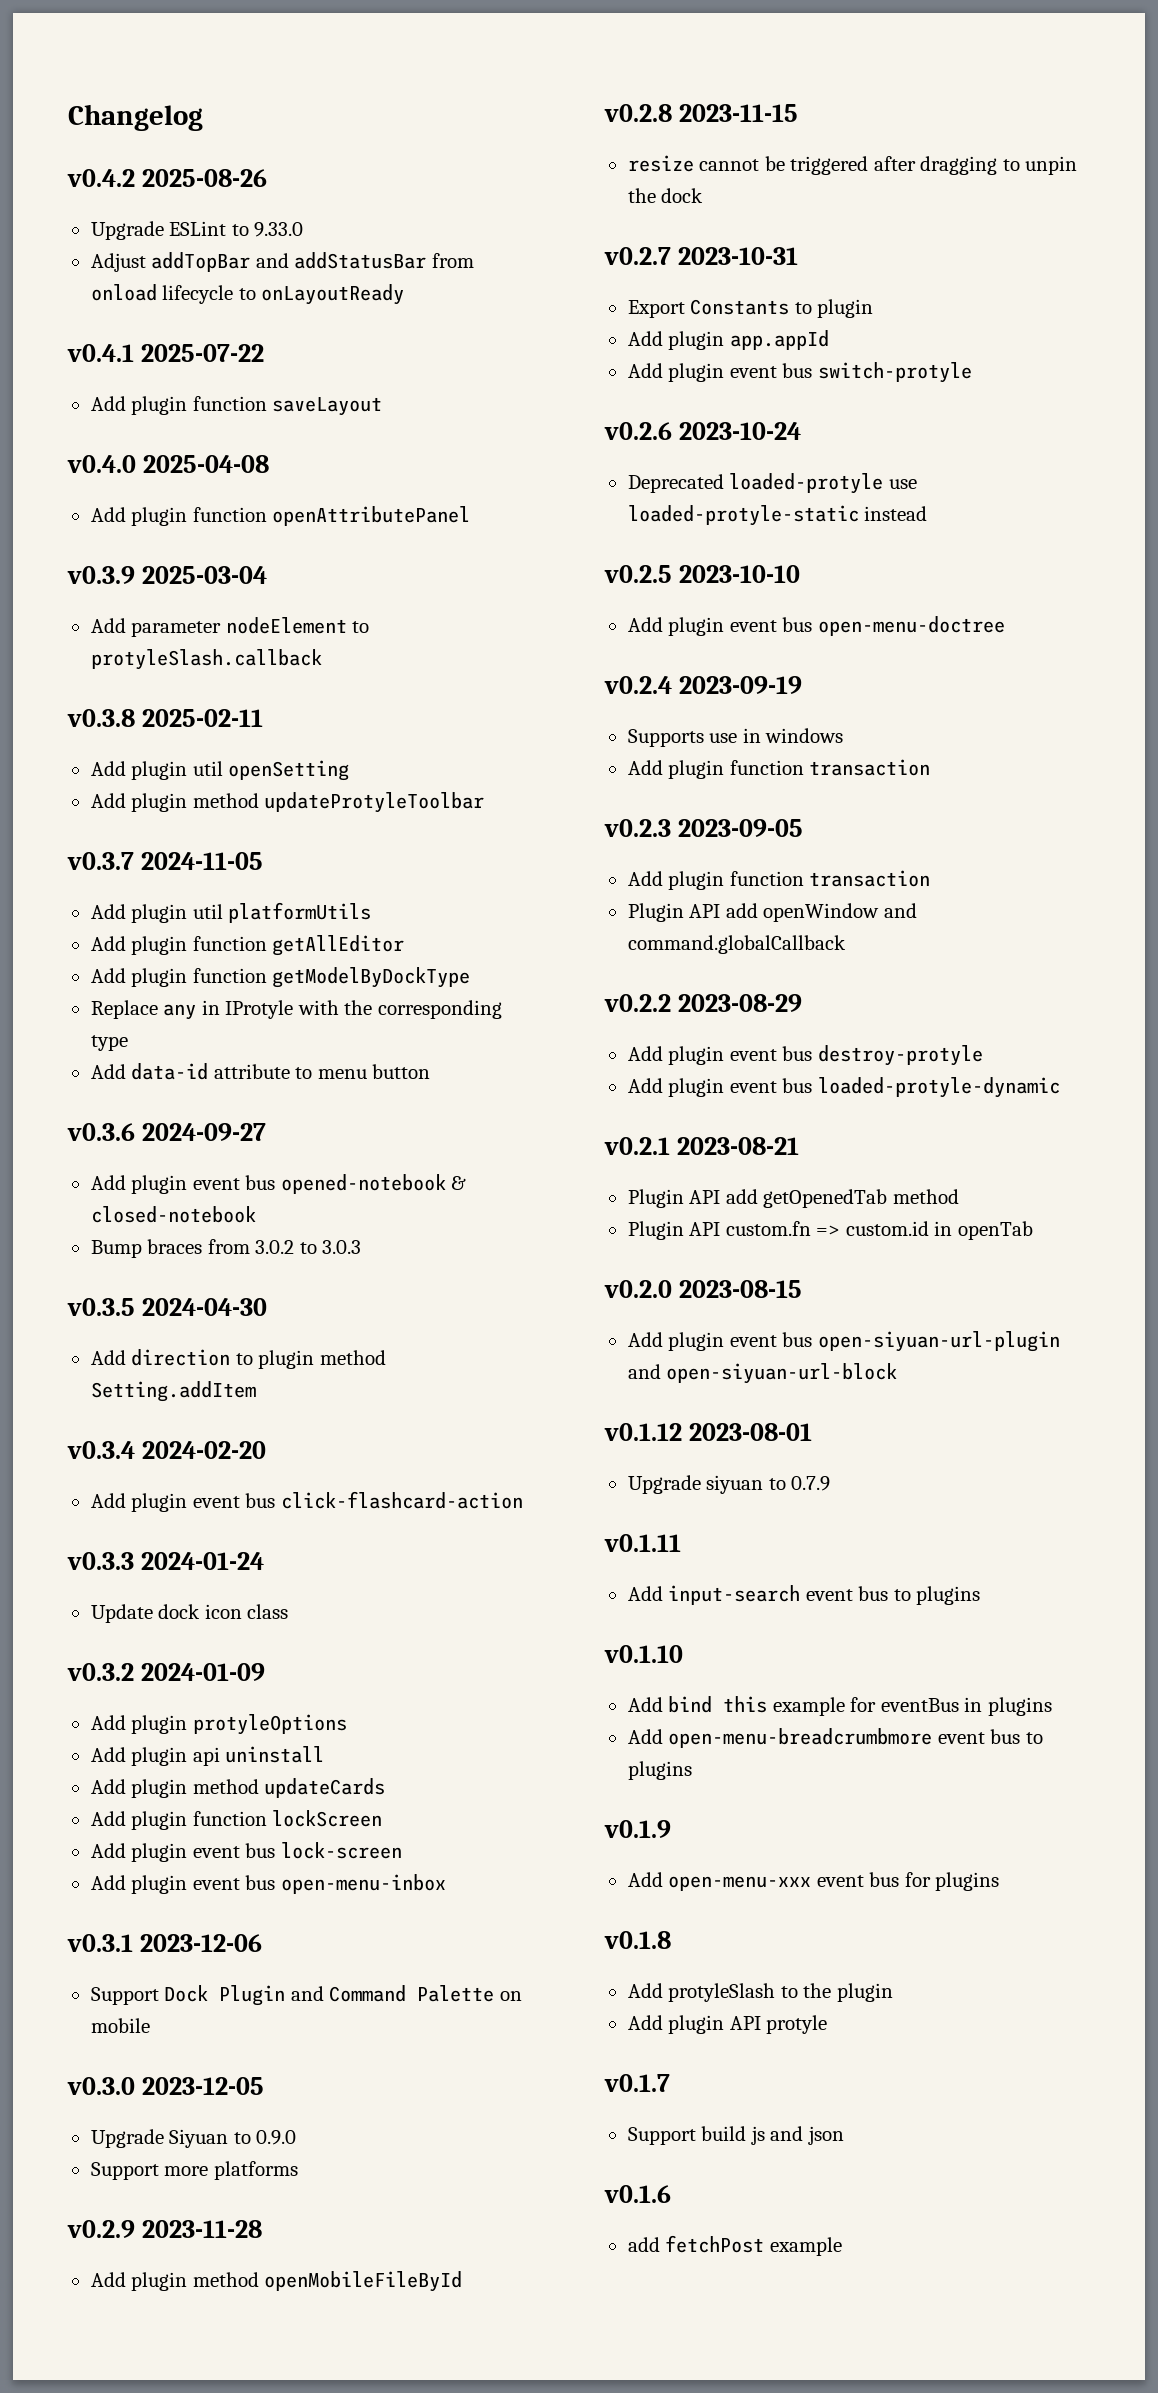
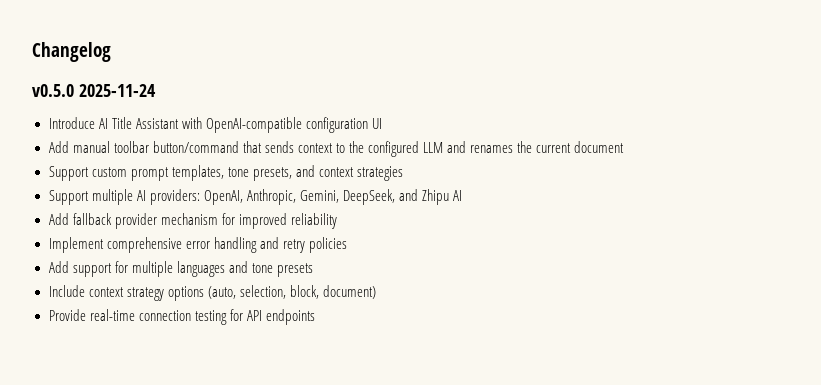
- v0.4.2 2025-08-26
- Upgrade ESLint to 9.33.0
- Adjust addTopBar and addStatusBar from onload lifecycle to onLayoutReady
- v0.4.1 2025-07-22
- Add plugin function saveLayout
- v0.4.0 2025-04-08
- Add plugin function openAttributePanel
- v0.3.9 2025-03-04
- Add parameter nodeElement to protyleSlash.callback
- v0.3.8 2025-02-11
- Add plugin util openSetting
- Add plugin method updateProtyleToolbar
- v0.3.7 2024-11-05
- Add plugin util platformUtils
- Add plugin function getAllEditor
- Add plugin function getModelByDockType
- Replace any in IProtyle with the corresponding type
- Add data-id attribute to menu button
- v0.3.6 2024-09-27
- Add plugin event bus opened-notebook & closed-notebook
- Bump braces from 3.0.2 to 3.0.3
- v0.3.5 2024-04-30
- Add direction to plugin method Setting.addItem
- v0.3.4 2024-02-20
- Add plugin event bus click-flashcard-action
- v0.3.3 2024-01-24
- Update dock icon class
- v0.3.2 2024-01-09
- Add plugin protyleOptions
- Add plugin api uninstall
- Add plugin method updateCards
- Add plugin function lockScreen
- Add plugin event bus lock-screen
- Add plugin event bus open-menu-inbox
- v0.3.1 2023-12-06
- Support Dock Plugin and Command Palette on mobile
- v0.3.0 2023-12-05
- Upgrade Siyuan to 0.9.0
- Support more platforms
- v0.2.9 2023-11-28
- Add plugin method openMobileFileById
- v0.2.8 2023-11-15
- resize cannot be triggered after dragging to unpin the dock
- v0.2.7 2023-10-31
- Export Constants to plugin
- Add plugin app.appId
- Add plugin event bus switch-protyle
- v0.2.6 2023-10-24
- Deprecated loaded-protyle use loaded-protyle-static instead
- v0.2.5 2023-10-10
- Add plugin event bus open-menu-doctree
- v0.2.4 2023-09-19
- Supports use in windows
- Add plugin function transaction
- v0.2.3 2023-09-05
- Add plugin function transaction
- Plugin API add openWindow and command.globalCallback
- v0.2.2 2023-08-29
- Add plugin event bus destroy-protyle
- Add plugin event bus loaded-protyle-dynamic
- v0.2.1 2023-08-21
- Plugin API add getOpenedTab method
- Plugin API custom.fn => custom.id in openTab
- v0.2.0 2023-08-15
- Add plugin event bus open-siyuan-url-plugin and open-siyuan-url-block
- v0.1.12 2023-08-01
- Upgrade siyuan to 0.7.9
- v0.1.11
- Add input-search event bus to plugins
- v0.1.10
- Add bind this example for eventBus in plugins
- Add open-menu-breadcrumbmore event bus to plugins
- v0.1.9
- Add open-menu-xxx event bus for plugins
- v0.1.8
- Add protyleSlash to the plugin
- Add plugin API protyle
- v0.1.7
- Support build js and json
- v0.1.6
- add fetchPost example
+ v0.5.0 2025-11-24
+ Introduce AI Title Assistant with OpenAI-compatible configuration UI
+ Add manual toolbar button/command that sends context to the configured LLM and renames the current document
+ Support custom prompt templates, tone presets, and context strategies
+ Support multiple AI providers: OpenAI, Anthropic, Gemini, DeepSeek, and Zhipu AI
+ Add fallback provider mechanism for improved reliability
+ Implement comprehensive error handling and retry policies
+ Add support for multiple languages and tone presets
+ Include context strategy options (auto, selection, block, document)
+ Provide real-time connection testing for API endpoints

